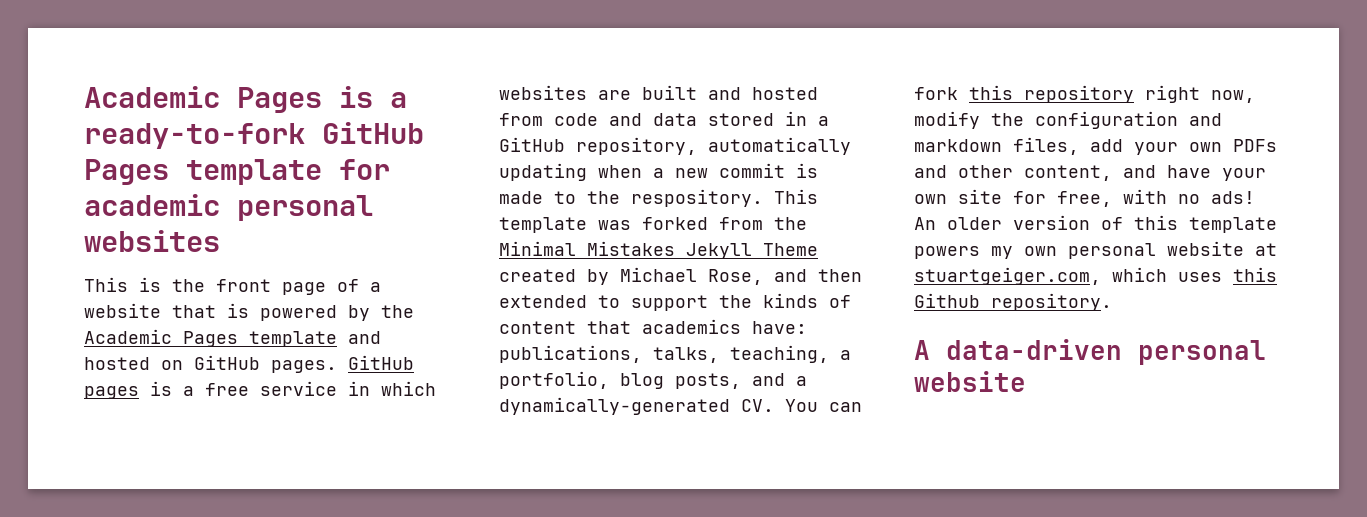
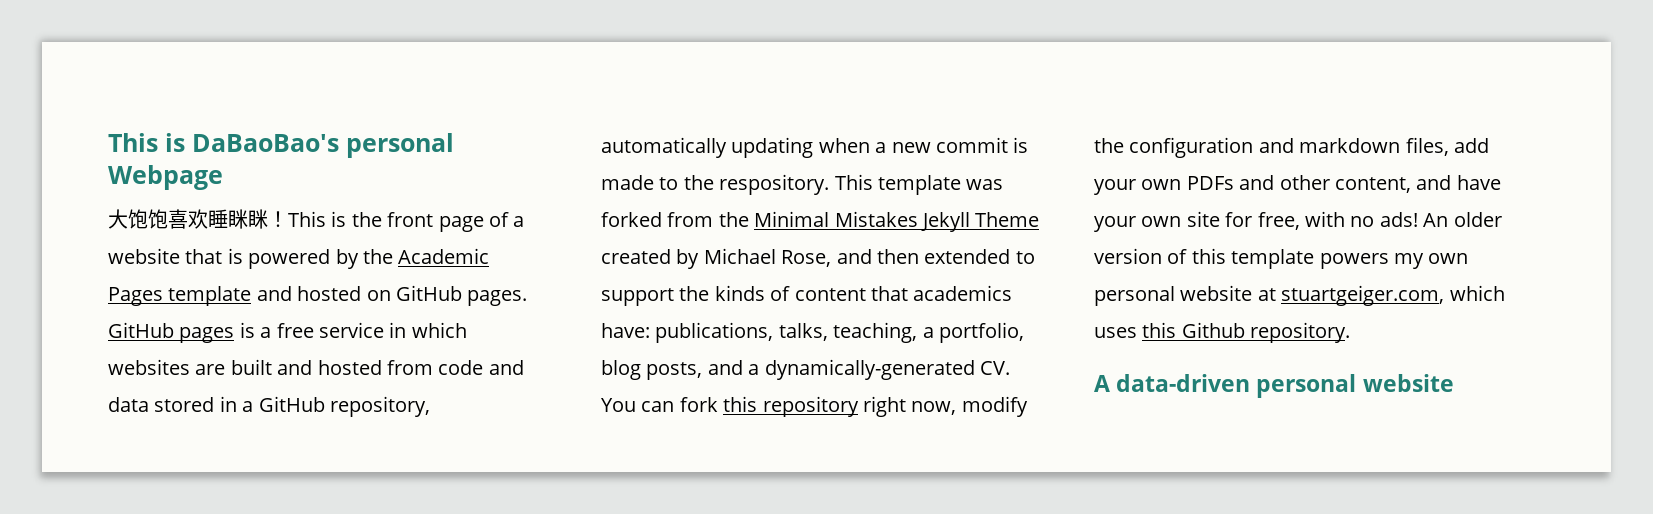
- Academic Pages is a ready-to-fork GitHub Pages template for academic personal websites
- This is the front page of a website that is powered by the Academic Pages template and hosted on GitHub pages.
+ This is DaBaoBao's personal Webpage
+ 大饱饱喜欢睡眯眯！This is the front page of a website that is powered by the Academic Pages template and hosted on GitHub pages.

